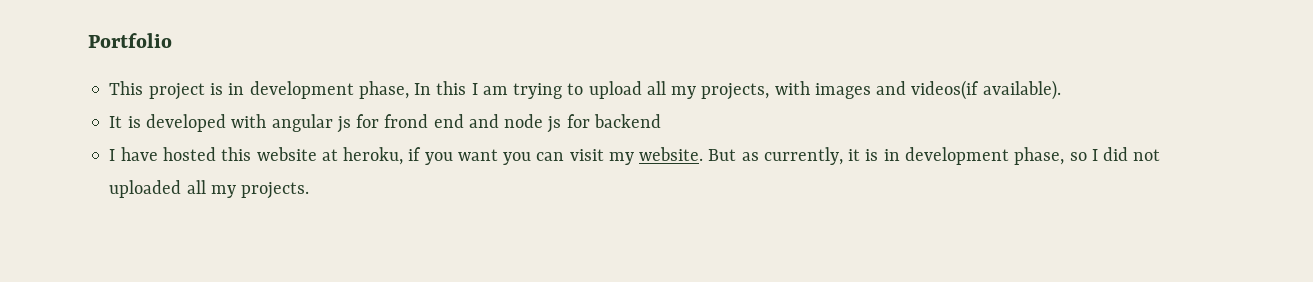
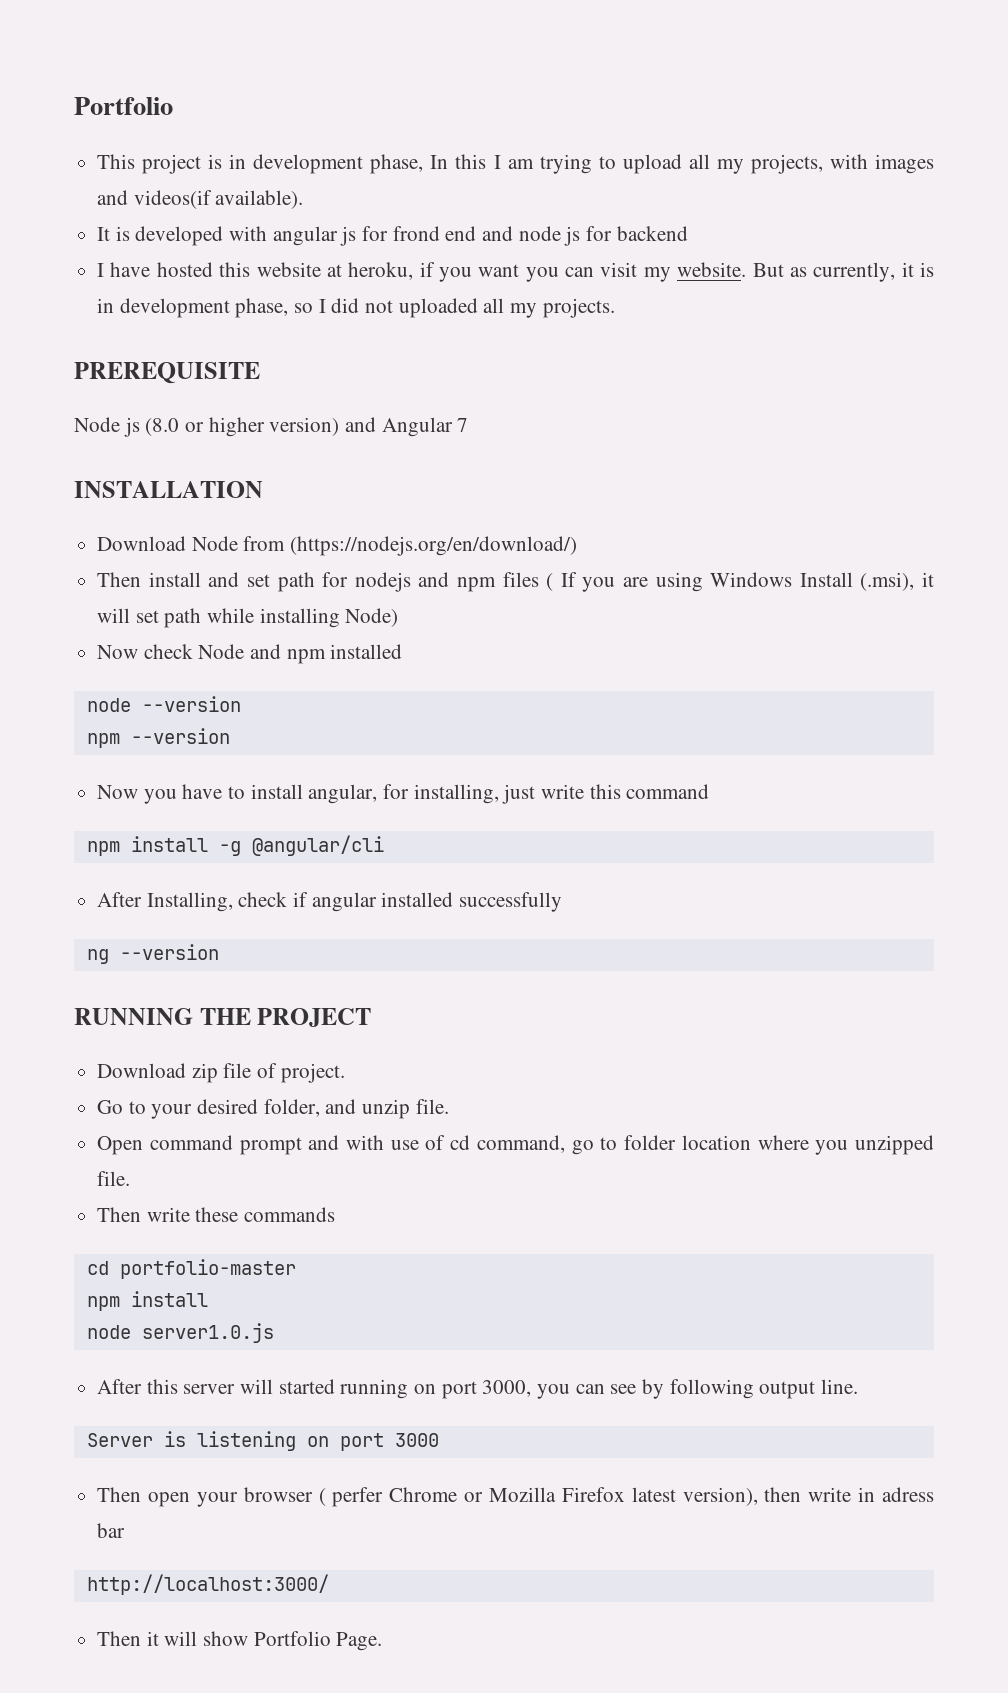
+ PREREQUISITE
+ Node js (8.0 or higher version) and Angular 7
+ INSTALLATION
+ Download Node from (https://nodejs.org/en/download/)
+ Then install and set path for nodejs and npm files ( If you are using Windows Install (.msi), it will set path while installing Node)
+ Now check Node and npm installed
+ node --version
+ npm --version
+ Now you have to install angular, for installing, just write this command
+ npm install -g @angular/cli
+ After Installing, check if angular installed successfully
+ ng --version
+ RUNNING THE PROJECT
+ Download zip file of project.
+ Go to your desired folder, and unzip file.
+ Open command prompt and with use of cd command, go to folder location where you unzipped file.
+ Then write these commands
+ cd portfolio-master
+ npm install
+ node server1.0.js
+ After this server will started running on port 3000, you can see by following output line.
+ Server is listening on port 3000
+ Then open your browser ( perfer Chrome or Mozilla Firefox latest version), then write in adress bar
+ http://localhost:3000/
+ Then it will show Portfolio Page.

